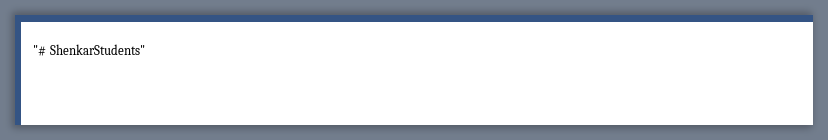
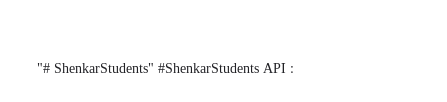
- "# ShenkarStudents"
+ "# ShenkarStudents" #ShenkarStudents API :

